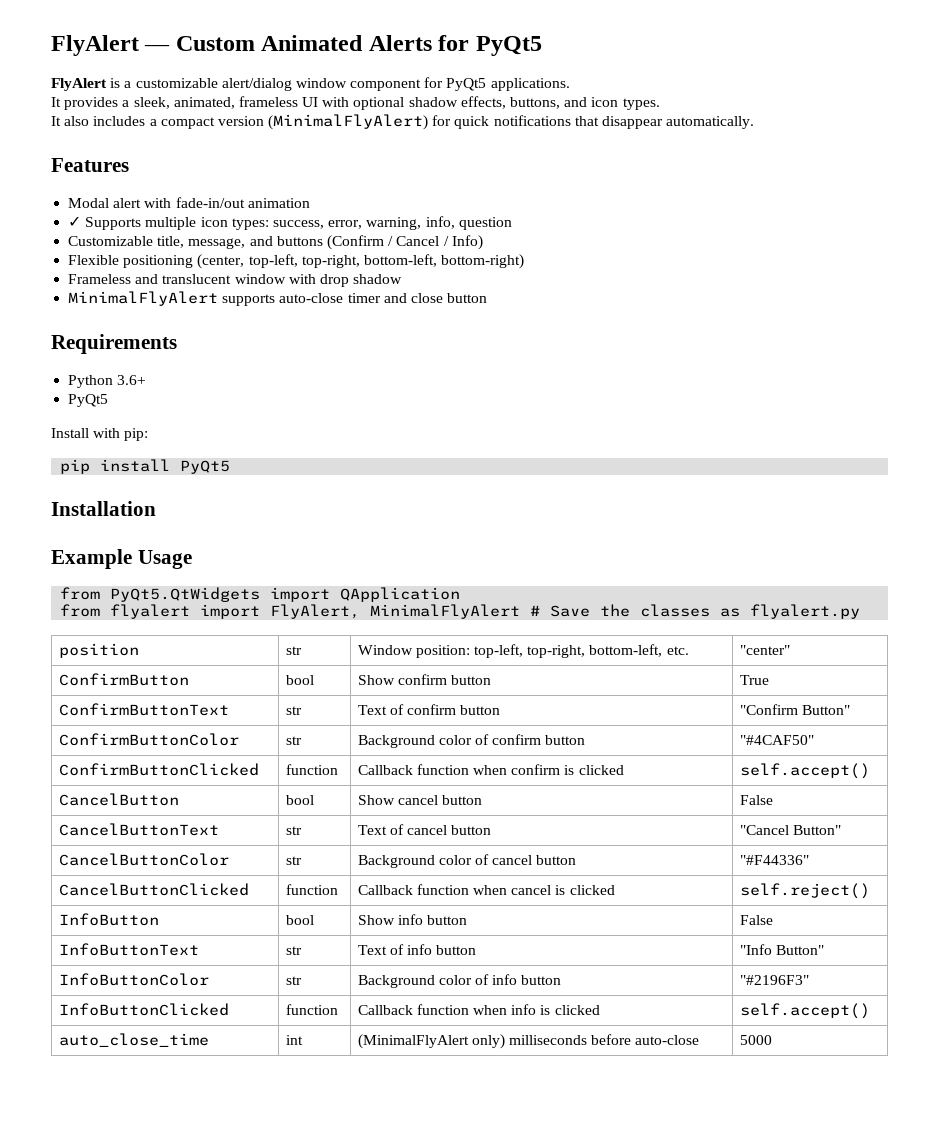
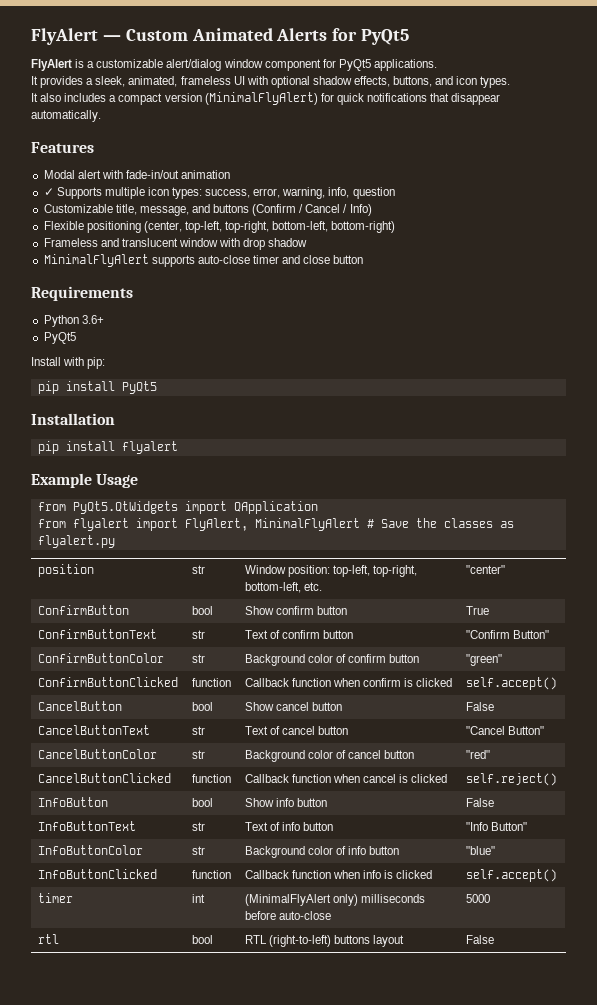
+ pip install flyalert
- ConfirmButtonColor | str | Background color of confirm button | "#4CAF50"
+ ConfirmButtonColor | str | Background color of confirm button | "green"
- CancelButtonColor | str | Background color of cancel button | "#F44336"
+ CancelButtonColor | str | Background color of cancel button | "red"
- InfoButtonColor | str | Background color of info button | "#2196F3"
+ InfoButtonColor | str | Background color of info button | "blue"
- auto_close_time | int | (MinimalFlyAlert only) milliseconds before auto-close | 5000
+ timer | int | (MinimalFlyAlert only) milliseconds before auto-close | 5000
+ rtl | bool | RTL (right-to-left) buttons layout | False

